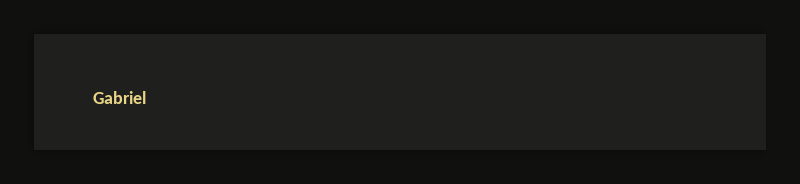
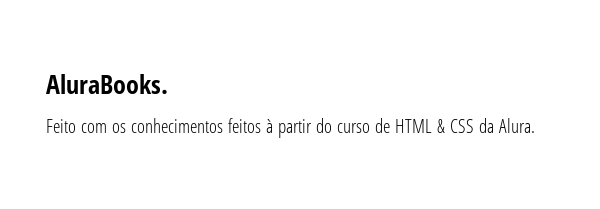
- Gabriel
+ AluraBooks.
+ Feito com os conhecimentos feitos à partir do curso de HTML & CSS da Alura.

